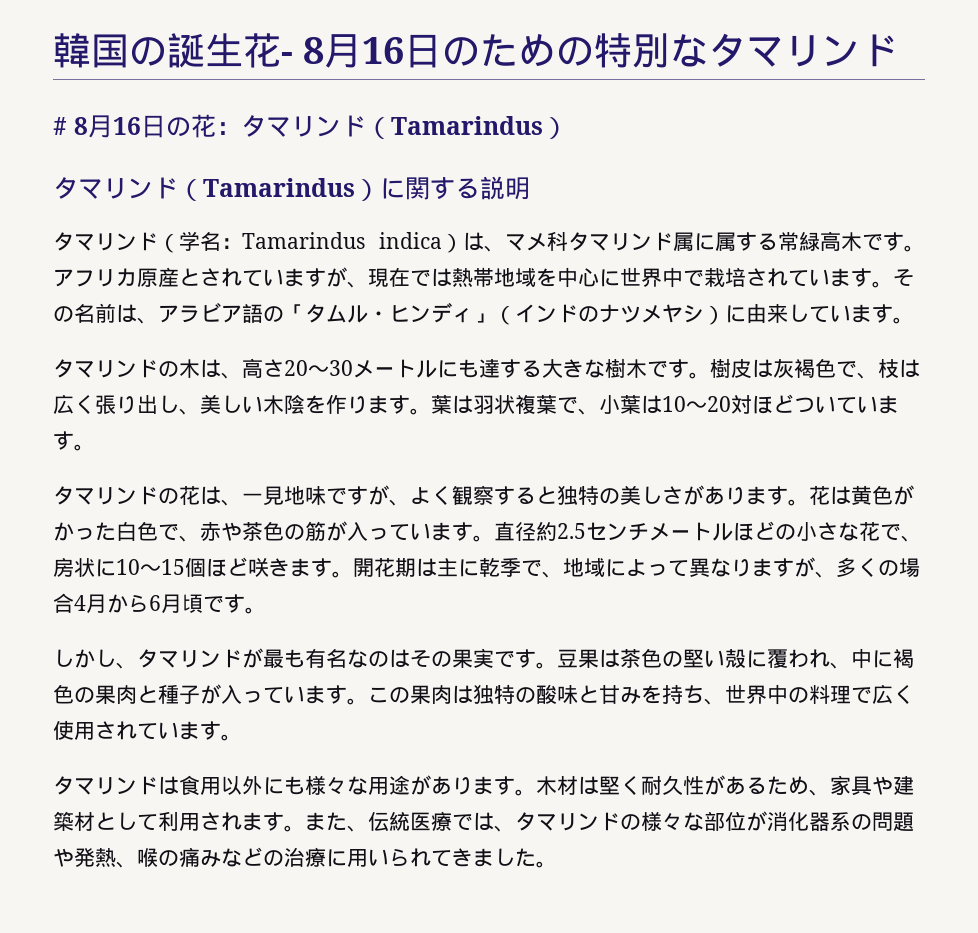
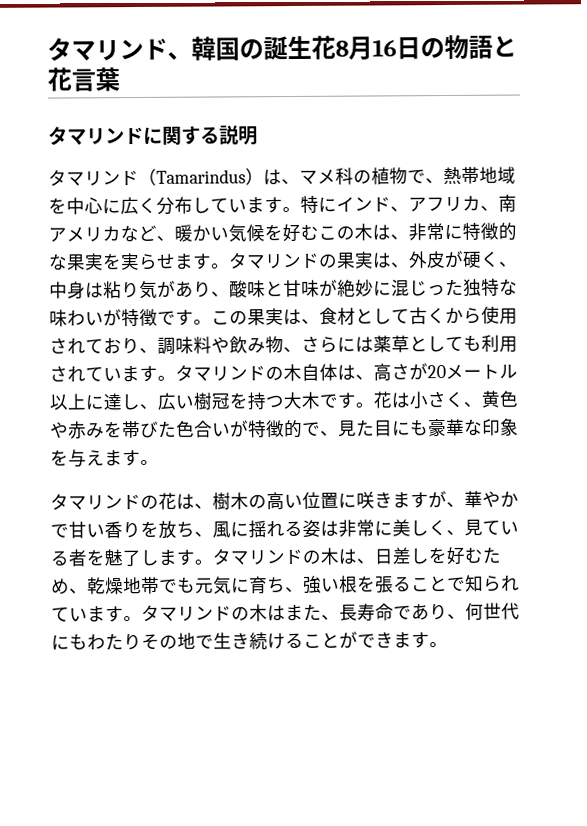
- 韓国の誕生花- 8月16日のための特別なタマリンド
- # 8月16日の花：タマリンド（Tamarindus）
- タマリンド（Tamarindus）に関する説明
+ タマリンド、韓国の誕生花8月16日の物語と花言葉
+ タマリンドに関する説明
- タマリンド（学名：Tamarindus indica）は、マメ科タマリンド属に属する常緑高木です。アフリカ原産とされていますが、現在では熱帯地域を中心に世界中で栽培されています。その名前は、アラビア語の「タムル・ヒンディ」（インドのナツメヤシ）に由来しています。
- タマリンドの木は、高さ20〜30メートルにも達する大きな樹木です。樹皮は灰褐色で、枝は広く張り出し、美しい木陰を作ります。葉は羽状複葉で、小葉は10〜20対ほどついています。
+ タマリンド（Tamarindus）は、マメ科の植物で、熱帯地域を中心に広く分布しています。特にインド、アフリカ、南アメリカなど、暖かい気候を好むこの木は、非常に特徴的な果実を実らせます。タマリンドの果実は、外皮が硬く、中身は粘り気があり、酸味と甘味が絶妙に混じった独特な味わいが特徴です。この果実は、食材として古くから使用されており、調味料や飲み物、さらには薬草としても利用されています。タマリンドの木自体は、高さが20メートル以上に達し、広い樹冠を持つ大木です。花は小さく、黄色や赤みを帯びた色合いが特徴的で、見た目にも豪華な印象を与えます。
- タマリンドの花は、一見地味ですが、よく観察すると独特の美しさがあります。花は黄色がかった白色で、赤や茶色の筋が入っています。直径約2.5センチメートルほどの小さな花で、房状に10〜15個ほど咲きます。開花期は主に乾季で、地域によって異なりますが、多くの場合4月から6月頃です。
- しかし、タマリンドが最も有名なのはその果実です。豆果は茶色の堅い殻に覆われ、中に褐色の果肉と種子が入っています。この果肉は独特の酸味と甘みを持ち、世界中の料理で広く使用されています。
- タマリンドは食用以外にも様々な用途があります。木材は堅く耐久性があるため、家具や建築材として利用されます。また、伝統医療では、タマリンドの様々な部位が消化器系の問題や発熱、喉の痛みなどの治療に用いられてきました。
+ タマリンドの花は、樹木の高い位置に咲きますが、華やかで甘い香りを放ち、風に揺れる姿は非常に美しく、見ている者を魅了します。タマリンドの木は、日差しを好むため、乾燥地帯でも元気に育ち、強い根を張ることで知られています。タマリンドの木はまた、長寿命であり、何世代にもわたりその地で生き続けることができます。

